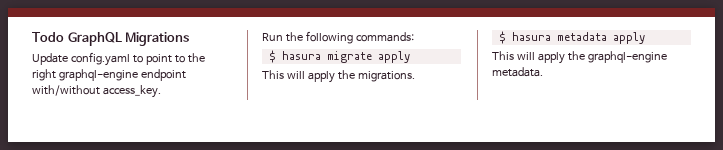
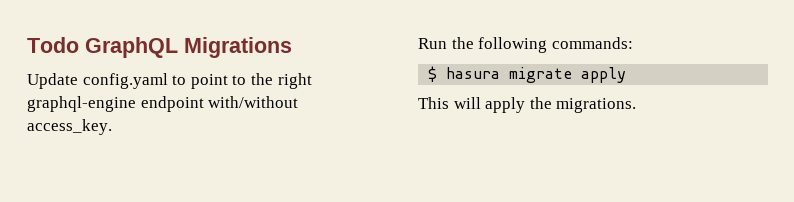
- $ hasura metadata apply
- This will apply the graphql-engine metadata.

